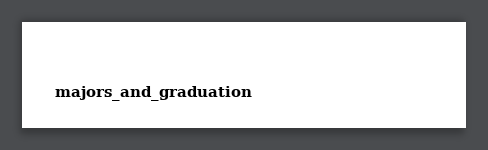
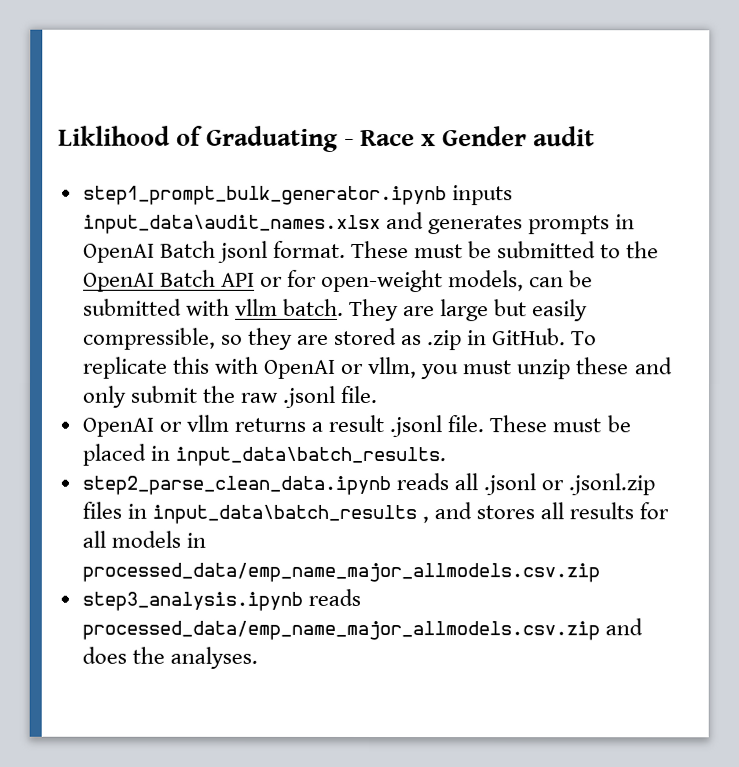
- majors_and_graduation
+ Liklihood of Graduating - Race x Gender audit
+ step1_prompt_bulk_generator.ipynb inputs input_data\audit_names.xlsx and generates prompts in OpenAI Batch jsonl format. These must be submitted to the OpenAI Batch API or for open-weight models, can be submitted with vllm batch. They are large but easily compressible, so they are stored as .zip in GitHub. To replicate this with OpenAI or vllm, you must unzip these and only submit the raw .jsonl file.
+ OpenAI or vllm returns a result .jsonl file. These must be placed in input_data\batch_results.
+ step2_parse_clean_data.ipynb reads all .jsonl or .jsonl.zip files in input_data\batch_results , and stores all results for all models in processed_data/emp_name_major_allmodels.csv.zip
+ step3_analysis.ipynb reads processed_data/emp_name_major_allmodels.csv.zip and does the analyses.

